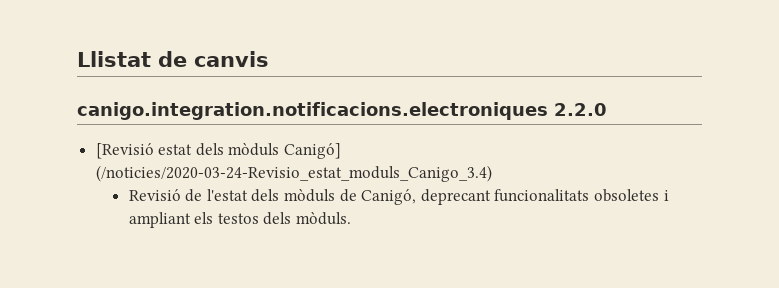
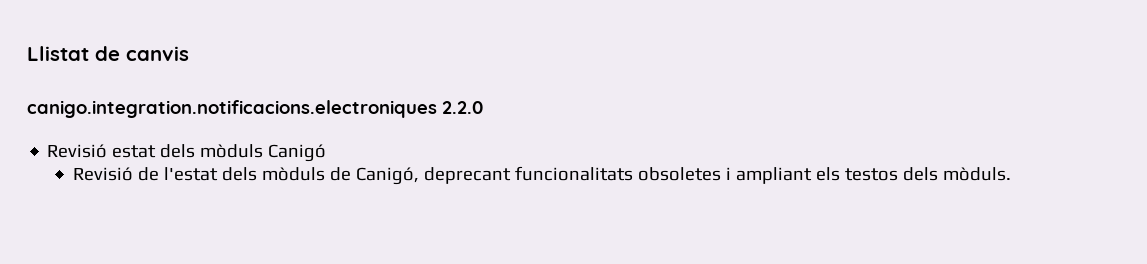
- [Revisió estat dels mòduls Canigó] (/noticies/2020-03-24-Revisio_estat_moduls_Canigo_3.4)
+ Revisió estat dels mòduls Canigó

